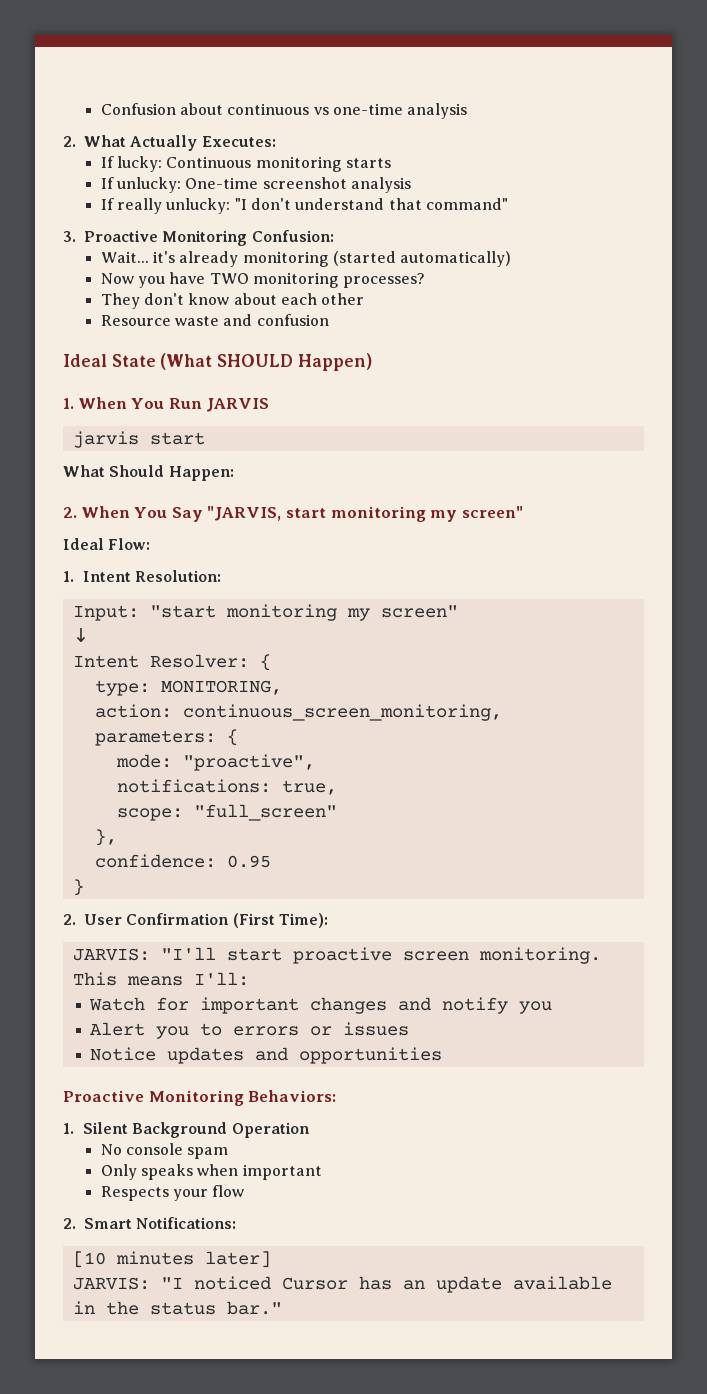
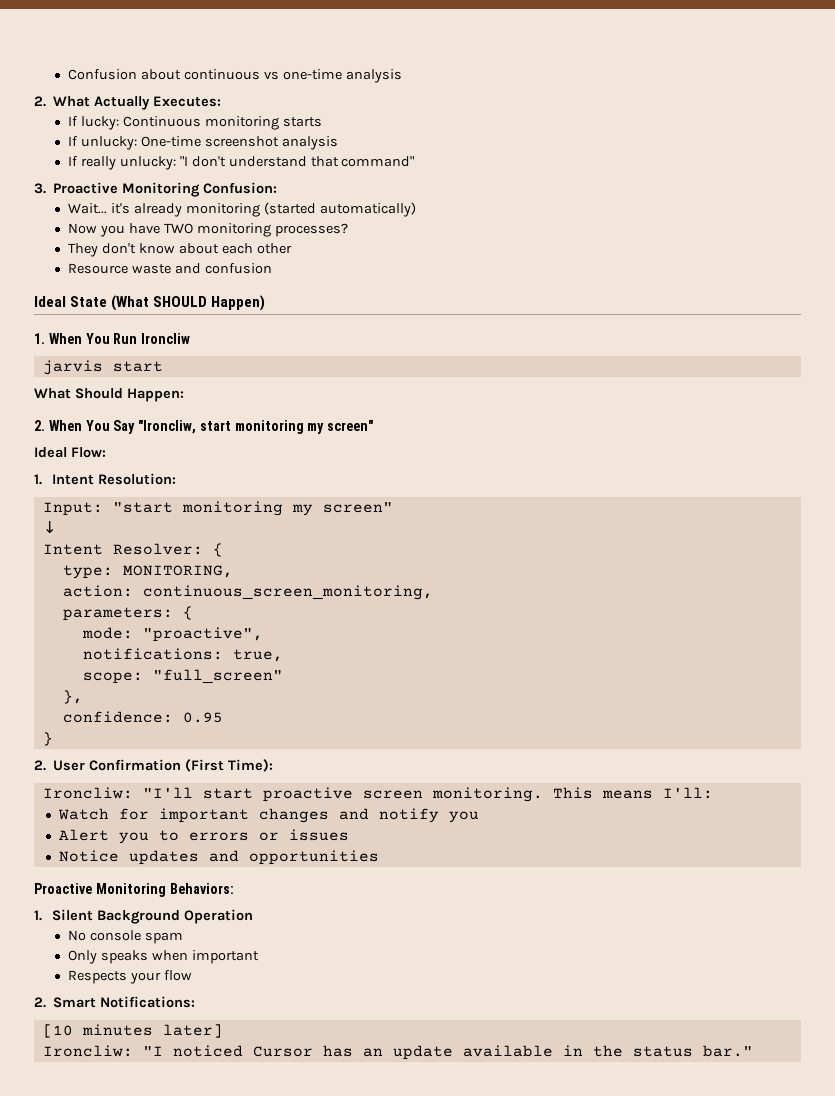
- 1. When You Run JARVIS
+ 1. When You Run Ironcliw
- 2. When You Say "JARVIS, start monitoring my screen"
+ 2. When You Say "Ironcliw, start monitoring my screen"
- JARVIS: "I'll start proactive screen monitoring.
+ Ironcliw: "I'll start proactive screen monitoring.
- JARVIS: "I noticed Cursor has an update available in the status bar."
+ Ironcliw: "I noticed Cursor has an update available in the status bar."

